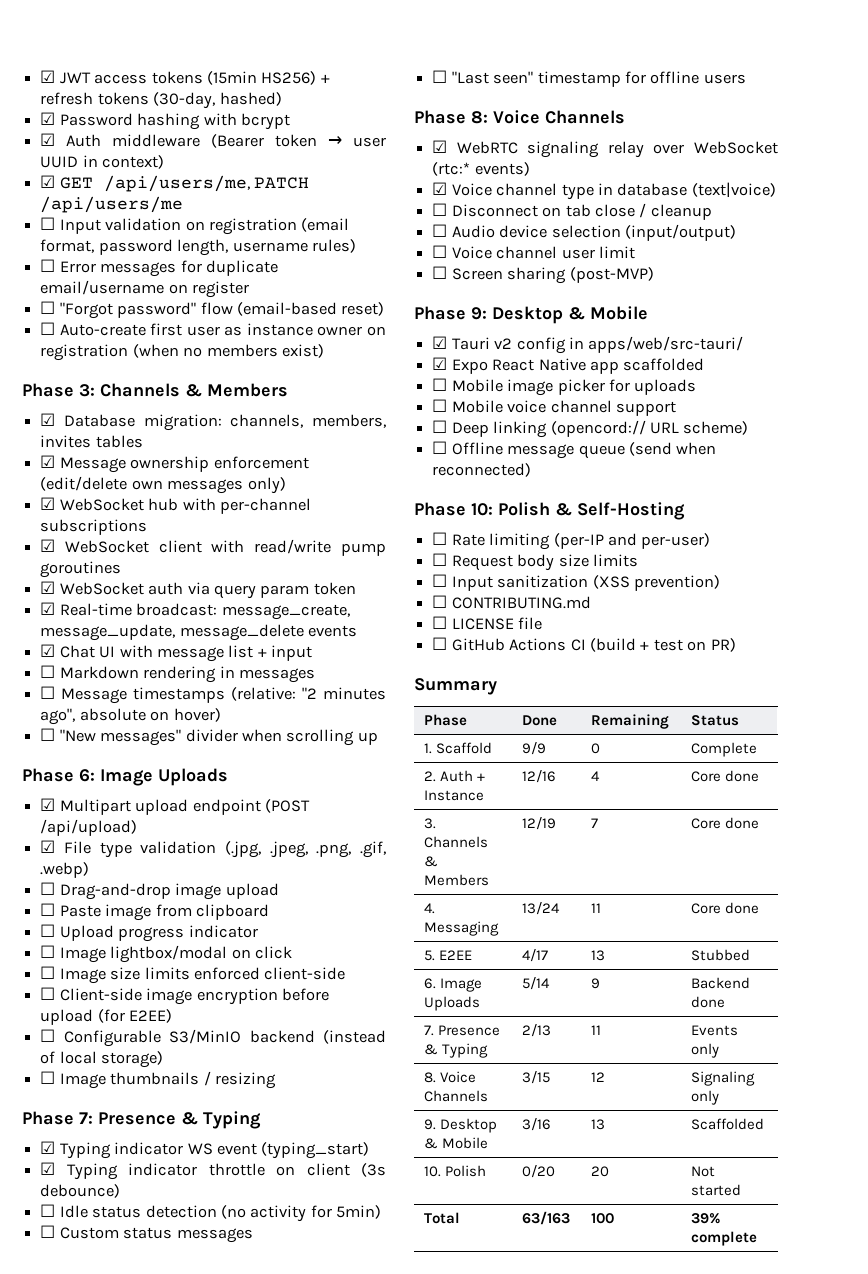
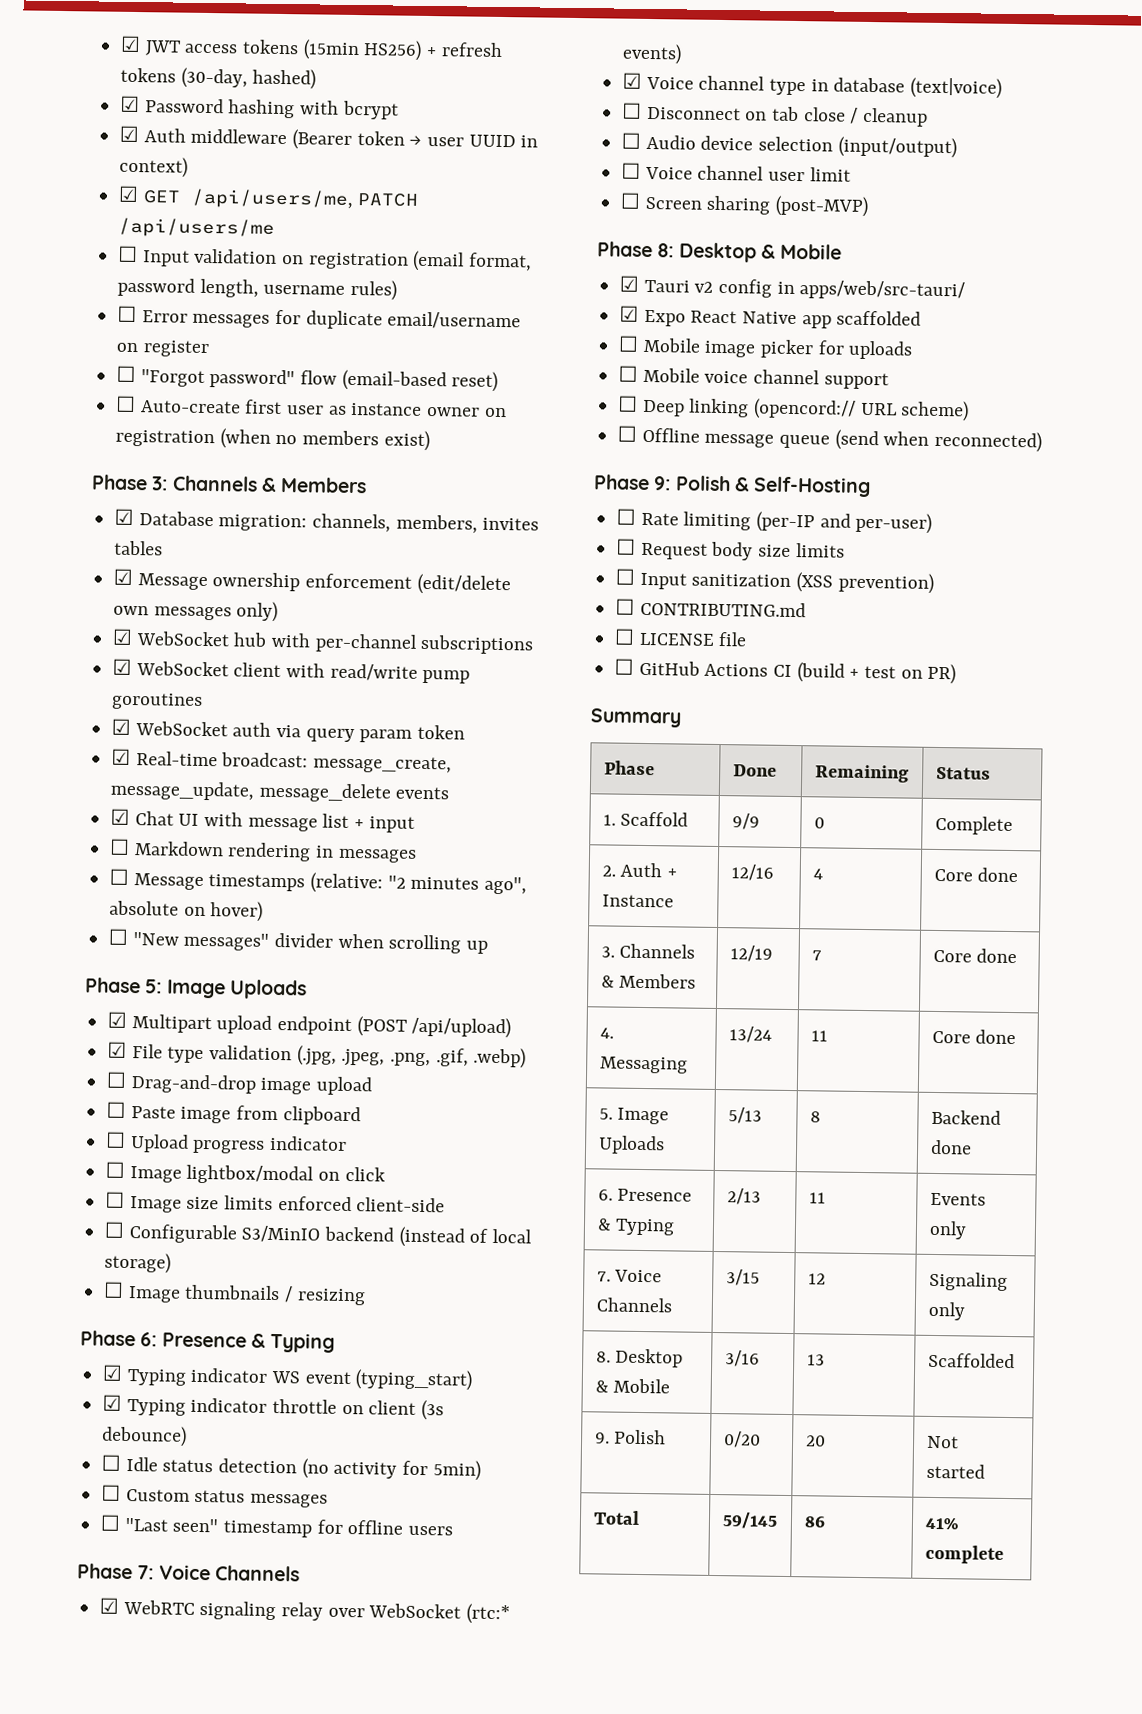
- Phase 6: Image Uploads
+ Phase 5: Image Uploads
- ☐ Client-side image encryption before upload (for E2EE)
- Phase 7: Presence & Typing
+ Phase 6: Presence & Typing
- Phase 8: Voice Channels
+ Phase 7: Voice Channels
- Phase 9: Desktop & Mobile
+ Phase 8: Desktop & Mobile
- Phase 10: Polish & Self-Hosting
+ Phase 9: Polish & Self-Hosting
- 5. E2EE | 4/17 | 13 | Stubbed
- 6. Image Uploads | 5/14 | 9 | Backend done
+ 5. Image Uploads | 5/13 | 8 | Backend done
- 7. Presence & Typing | 2/13 | 11 | Events only
+ 6. Presence & Typing | 2/13 | 11 | Events only
- 8. Voice Channels | 3/15 | 12 | Signaling only
+ 7. Voice Channels | 3/15 | 12 | Signaling only
- 9. Desktop & Mobile | 3/16 | 13 | Scaffolded
+ 8. Desktop & Mobile | 3/16 | 13 | Scaffolded
- 10. Polish | 0/20 | 20 | Not started
+ 9. Polish | 0/20 | 20 | Not started
- Total | 63/163 | 100 | 39% complete
+ Total | 59/145 | 86 | 41% complete

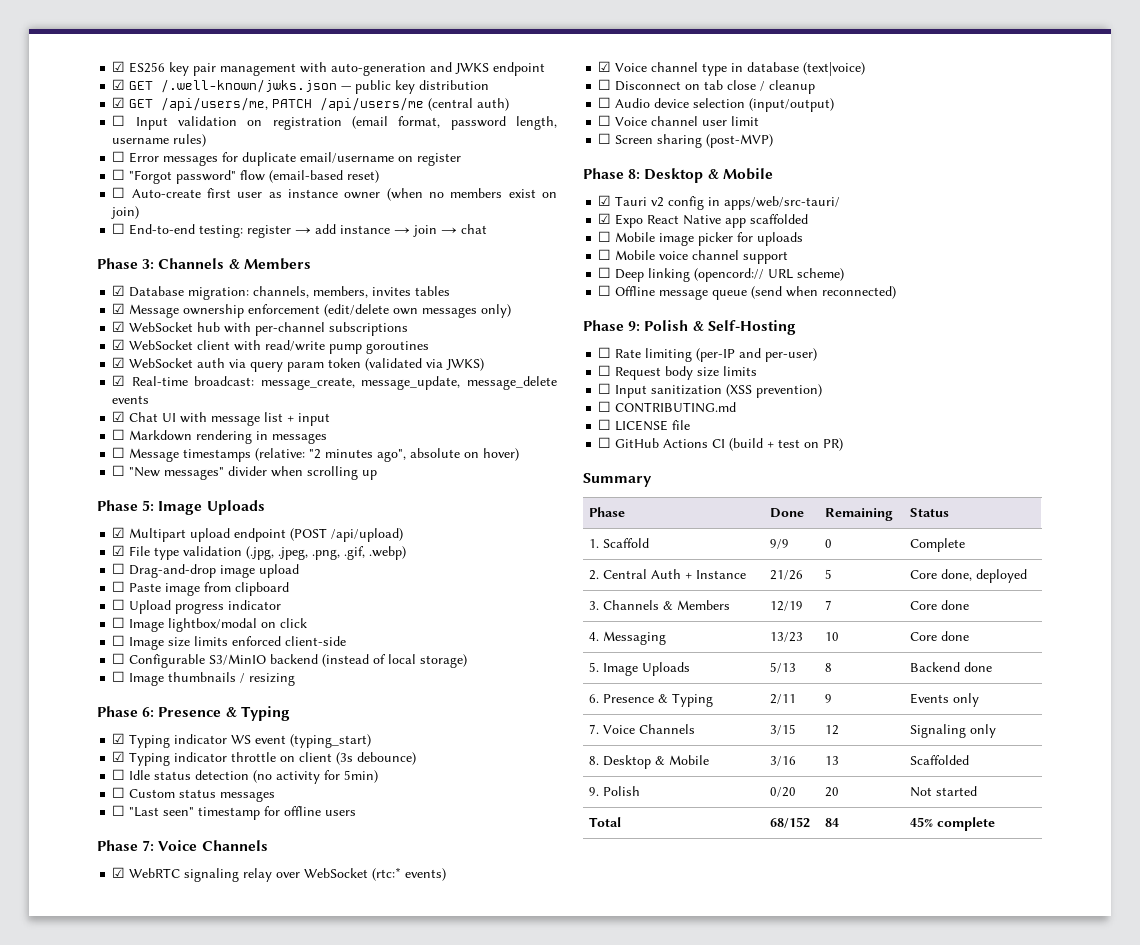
- ☑ JWT access tokens (15min HS256) + refresh tokens (30-day, hashed)
- ☑ Password hashing with bcrypt
- ☑ Auth middleware (Bearer token → user UUID in context)
+ ☑ ES256 key pair management with auto-generation and JWKS endpoint
+ ☑ GET /.well-known/jwks.json — public key distribution
- ☑ GET /api/users/me, PATCH /api/users/me
+ ☑ GET /api/users/me, PATCH /api/users/me (central auth)
- ☐ Auto-create first user as instance owner on registration (when no members exist)
+ ☐ Auto-create first user as instance owner (when no members exist on join)
+ ☐ End-to-end testing: register → add instance → join → chat
- ☑ WebSocket auth via query param token
+ ☑ WebSocket auth via query param token (validated via JWKS)
- 2. Auth + Instance | 12/16 | 4 | Core done
+ 2. Central Auth + Instance | 21/26 | 5 | Core done, deployed
- 4. Messaging | 13/24 | 11 | Core done
+ 4. Messaging | 13/23 | 10 | Core done
- 6. Presence & Typing | 2/13 | 11 | Events only
+ 6. Presence & Typing | 2/11 | 9 | Events only
- Total | 59/145 | 86 | 41% complete
+ Total | 68/152 | 84 | 45% complete

